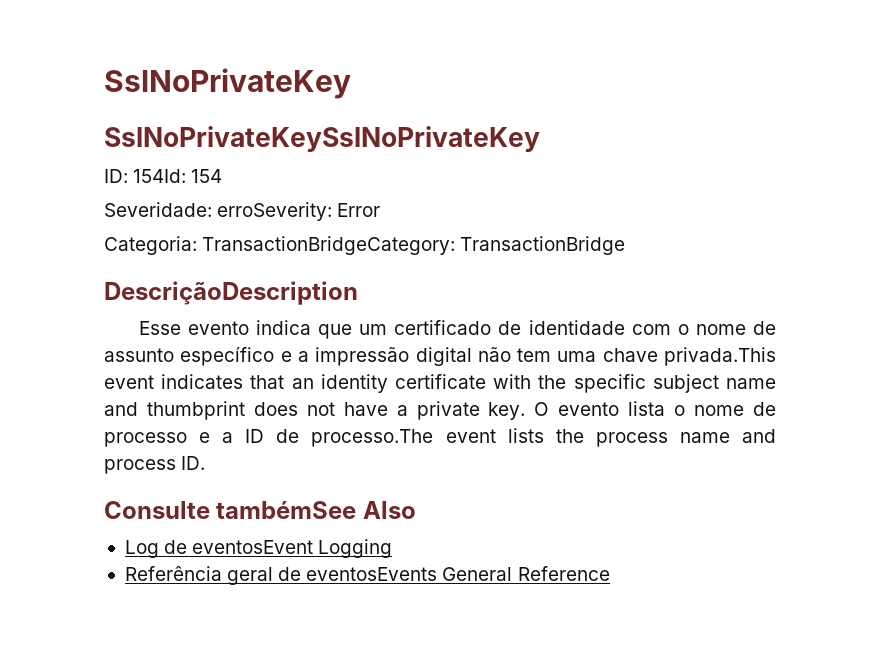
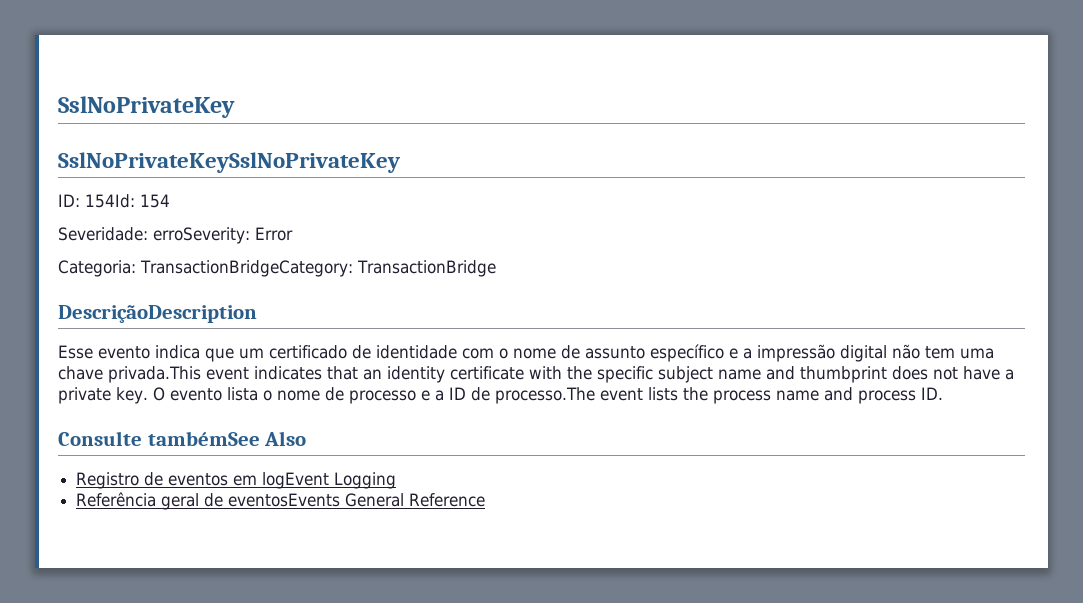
- Log de eventosEvent Logging
+ Registro de eventos em logEvent Logging

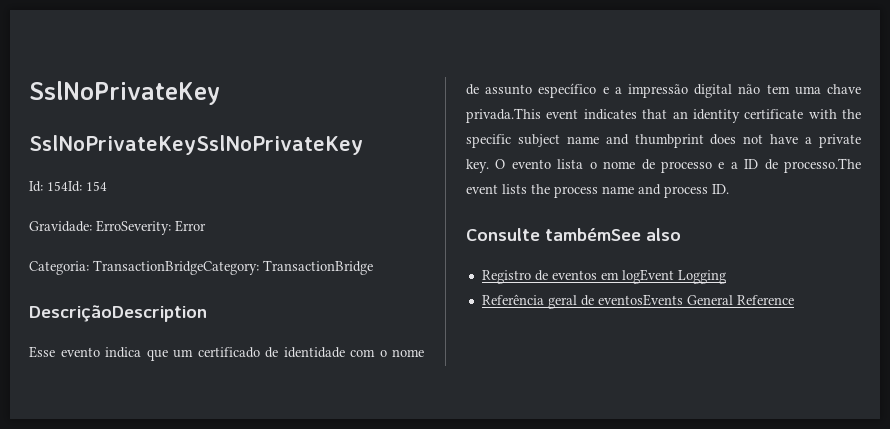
- ID: 154Id: 154
+ Id: 154Id: 154
- Severidade: erroSeverity: Error
+ Gravidade: ErroSeverity: Error
- Consulte tambémSee Also
+ Consulte tambémSee also

